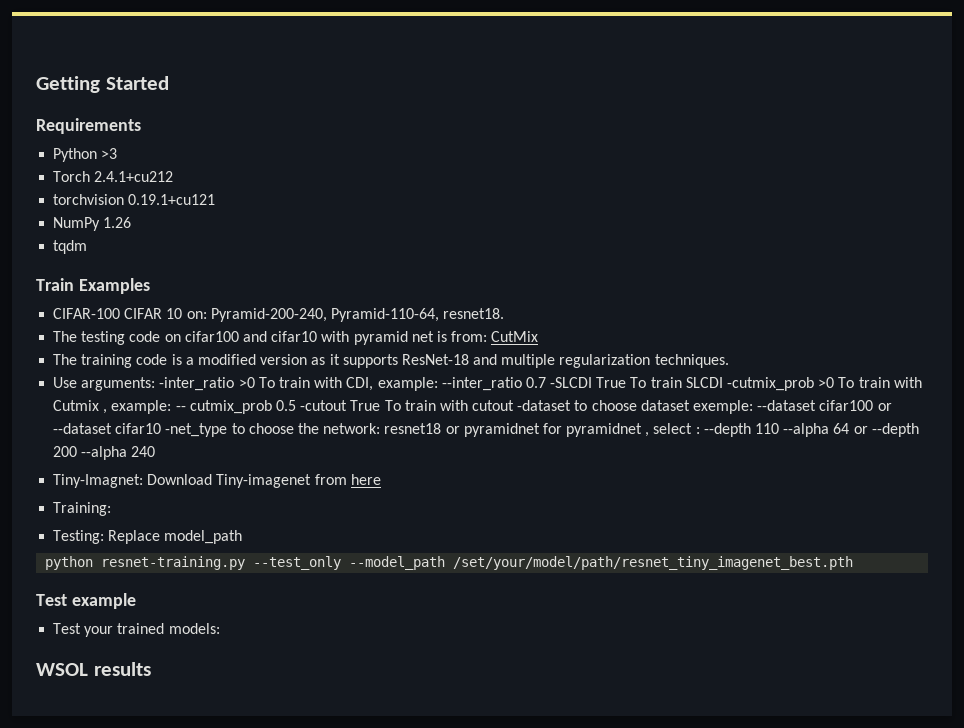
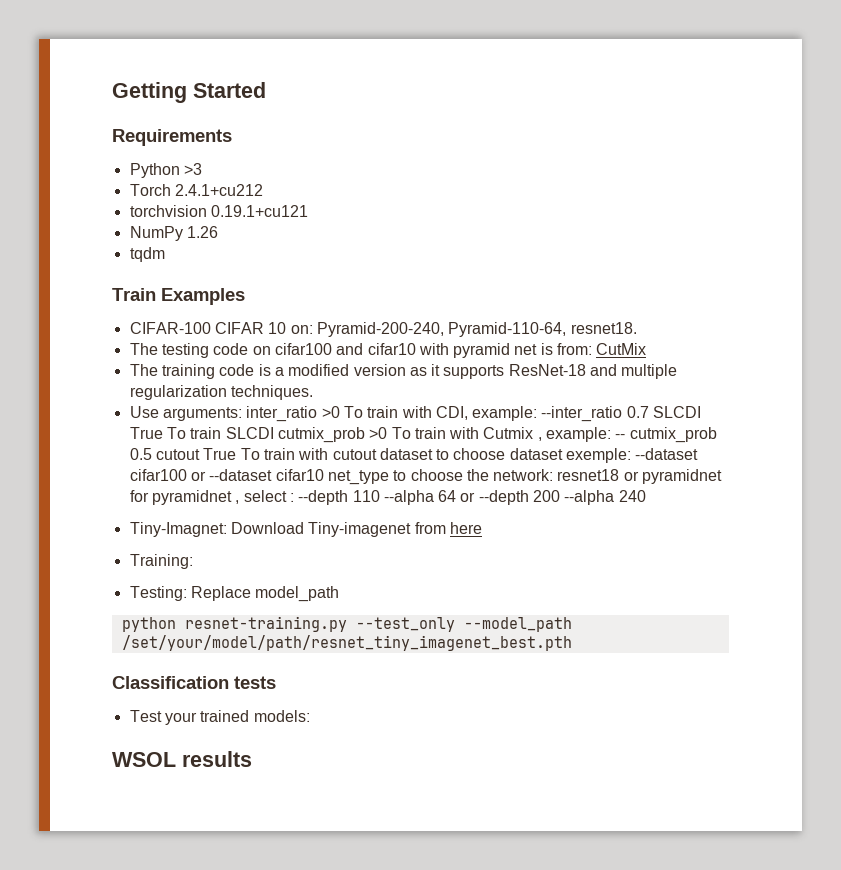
- Use arguments: -inter_ratio >0 To train with CDI, example: --inter_ratio 0.7 -SLCDI True To train SLCDI -cutmix_prob >0 To train with Cutmix , example: -- cutmix_prob 0.5 -cutout True To train with cutout -dataset to choose dataset exemple: --dataset cifar100 or --dataset cifar10 -net_type to choose the network: resnet18 or pyramidnet for pyramidnet , select : --depth 110 --alpha 64 or --depth 200 --alpha 240
+ Use arguments: inter_ratio >0 To train with CDI, example: --inter_ratio 0.7 SLCDI True To train SLCDI cutmix_prob >0 To train with Cutmix , example: -- cutmix_prob 0.5 cutout True To train with cutout dataset to choose dataset exemple: --dataset cifar100 or --dataset cifar10 net_type to choose the network: resnet18 or pyramidnet for pyramidnet , select : --depth 110 --alpha 64 or --depth 200 --alpha 240
- Test example
+ Classification tests

